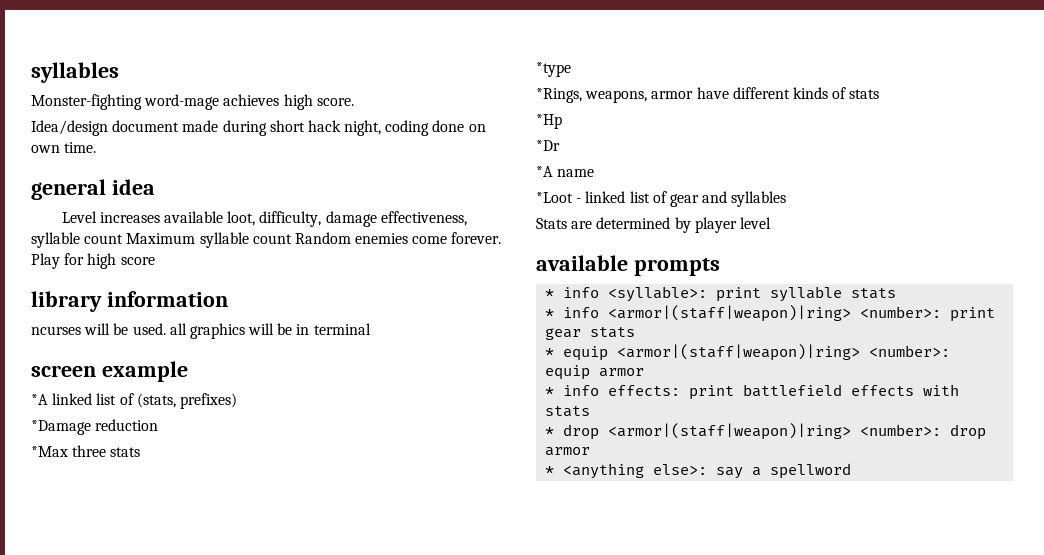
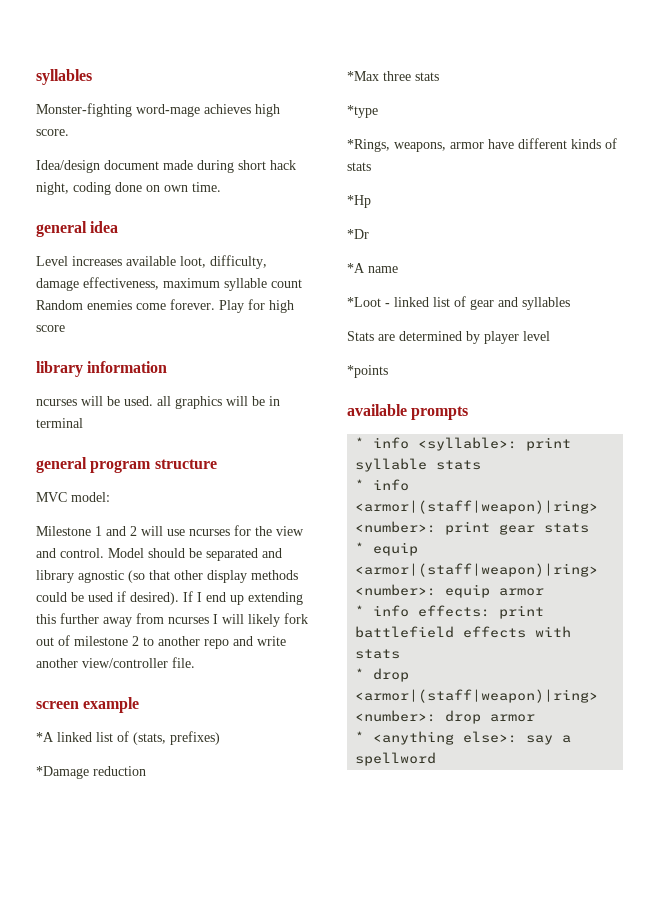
- Level increases available loot, difficulty, damage effectiveness, syllable count Maximum syllable count Random enemies come forever.
+ Level increases available loot, difficulty, damage effectiveness, maximum syllable count Random enemies come forever.
+ general program structure
+ MVC model:
+ Milestone 1 and 2 will use ncurses for the view and control. Model should be separated and library agnostic (so that other display methods could be used if desired). If I end up extending this further away from ncurses I will likely fork out of milestone 2 to another repo and write another view/controller file.
+ *points

